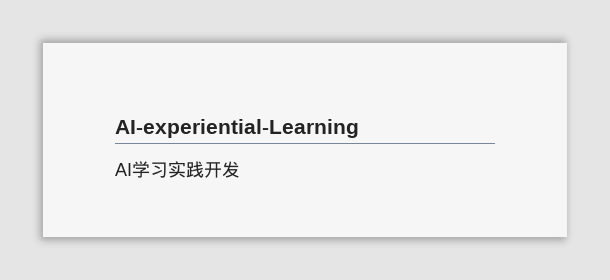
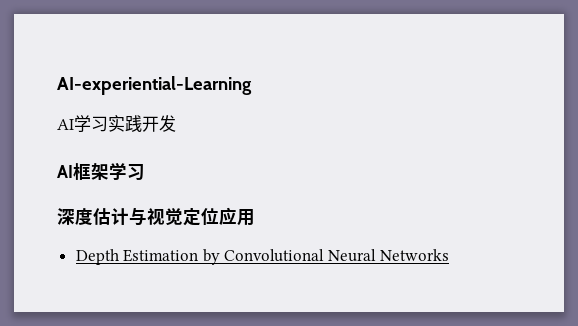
+ AI框架学习
+ 深度估计与视觉定位应用
+ Depth Estimation by Convolutional Neural Networks

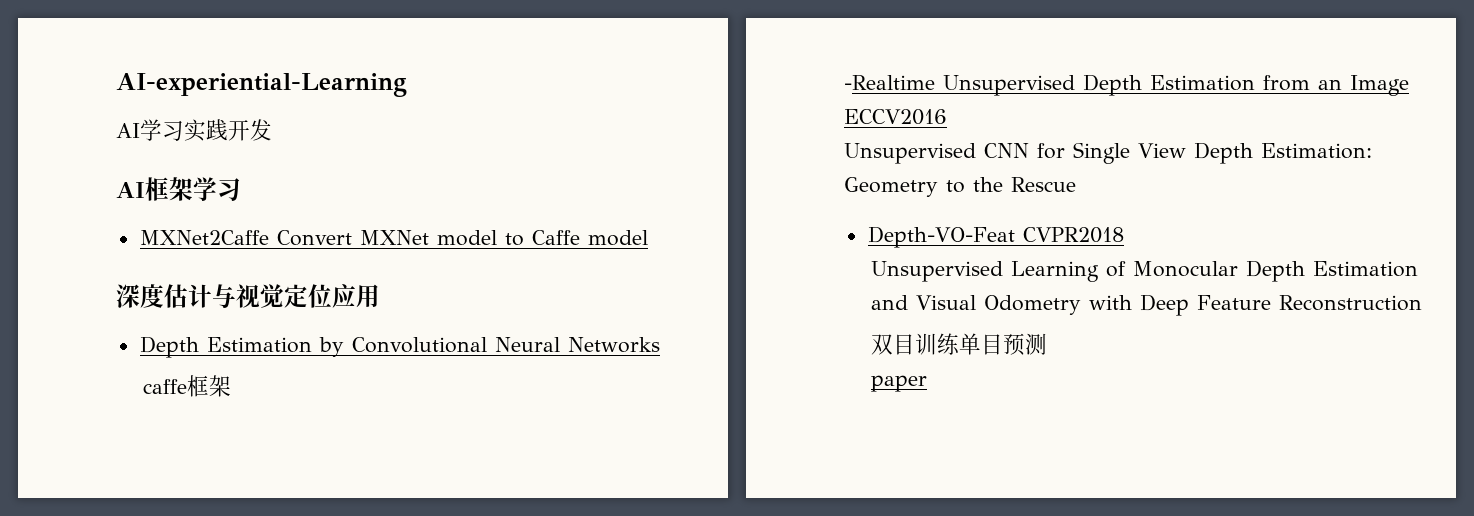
+ MXNet2Caffe Convert MXNet model to Caffe model
+ caffe框架
+ -Realtime Unsupervised Depth Estimation from an Image ECCV2016
+ Unsupervised CNN for Single View Depth Estimation: Geometry to the Rescue
+ Depth-VO-Feat CVPR2018
+ Unsupervised Learning of Monocular Depth Estimation and Visual Odometry with Deep Feature Reconstruction
+ 双目训练单目预测
+ paper

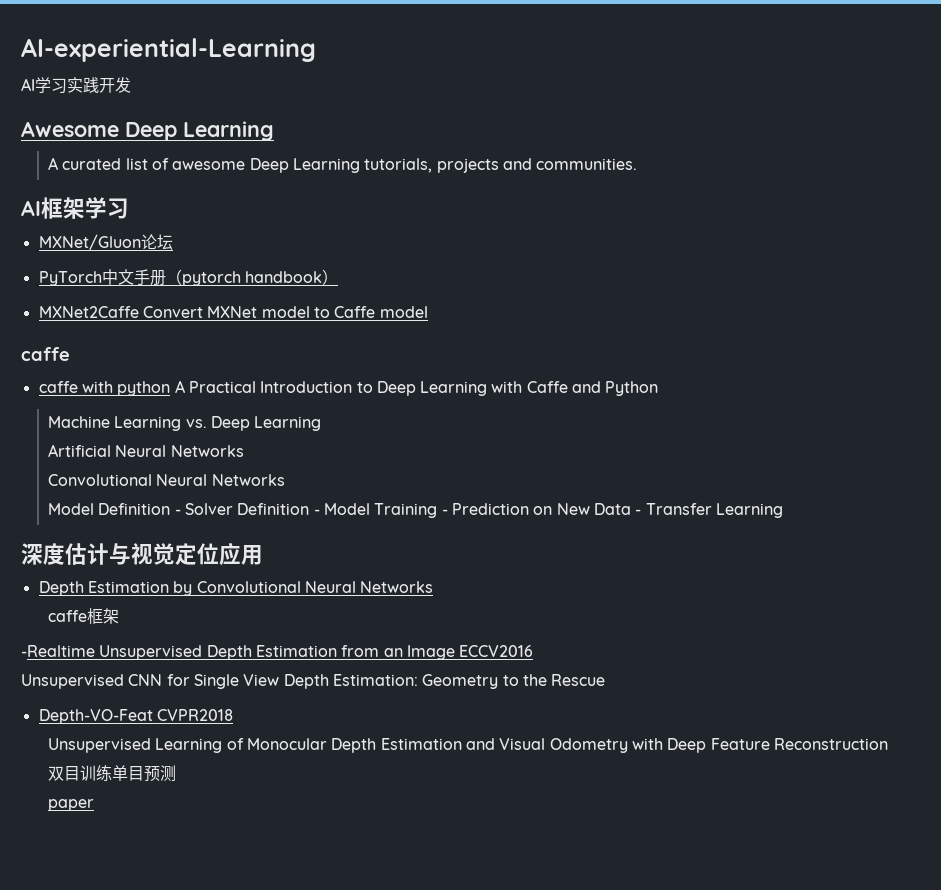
+ Awesome Deep Learning
+ A curated list of awesome Deep Learning tutorials, projects and communities.
  AI框架学习
+ MXNet/Gluon论坛
+ PyTorch中文手册（pytorch handbook）
  MXNet2Caffe Convert MXNet model to Caffe model
+ caffe
+ caffe with python A Practical Introduction to Deep Learning with Caffe and Python
+ Machine Learning vs. Deep Learning
+ Artificial Neural Networks
+ Convolutional Neural Networks
+ Model Definition - Solver Definition - Model Training - Prediction on New Data - Transfer Learning

